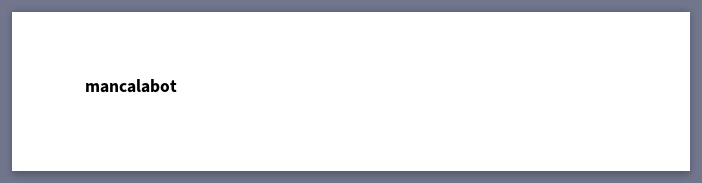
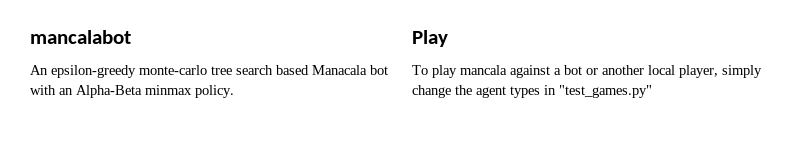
+ An epsilon-greedy monte-carlo tree search based Manacala bot with an Alpha-Beta minmax policy.
+ Play
+ To play mancala against a bot or another local player, simply change the agent types in "test_games.py"

